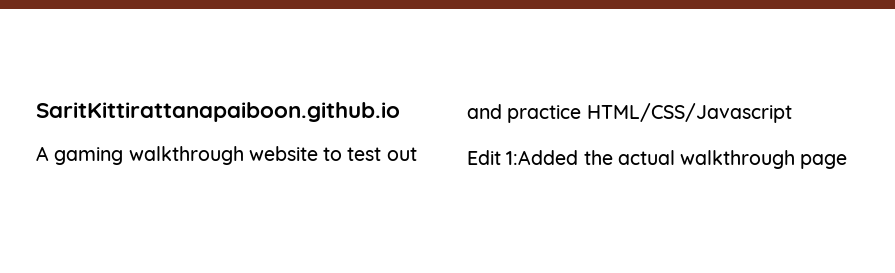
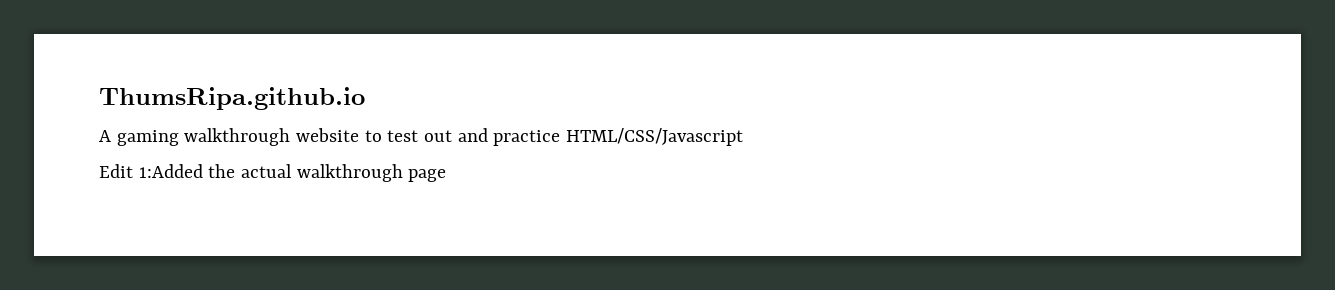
- SaritKittirattanapaiboon.github.io
+ ThumsRipa.github.io

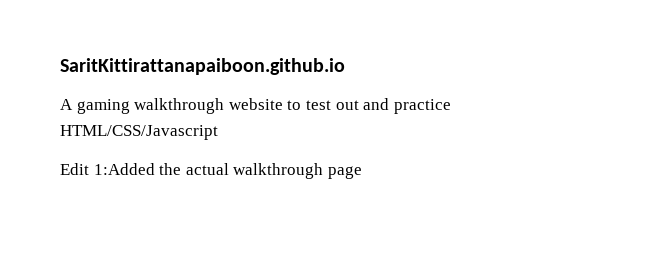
- ThumsRipa.github.io
+ SaritKittirattanapaiboon.github.io

